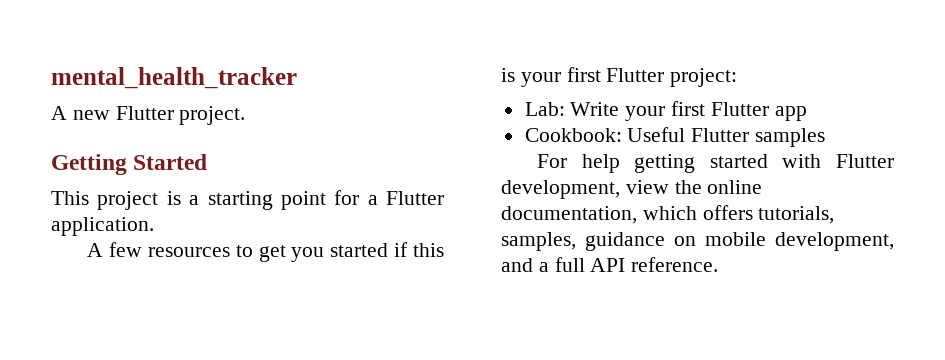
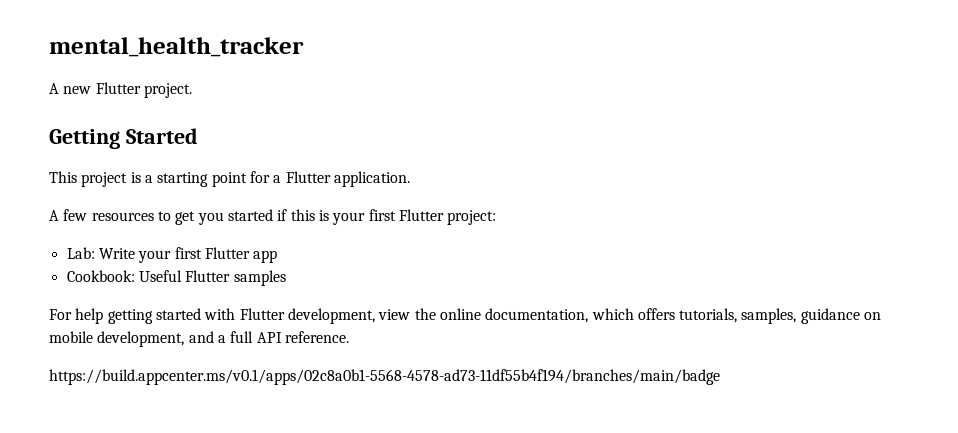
+ https://build.appcenter.ms/v0.1/apps/02c8a0b1-5568-4578-ad73-11df55b4f194/branches/main/badge

